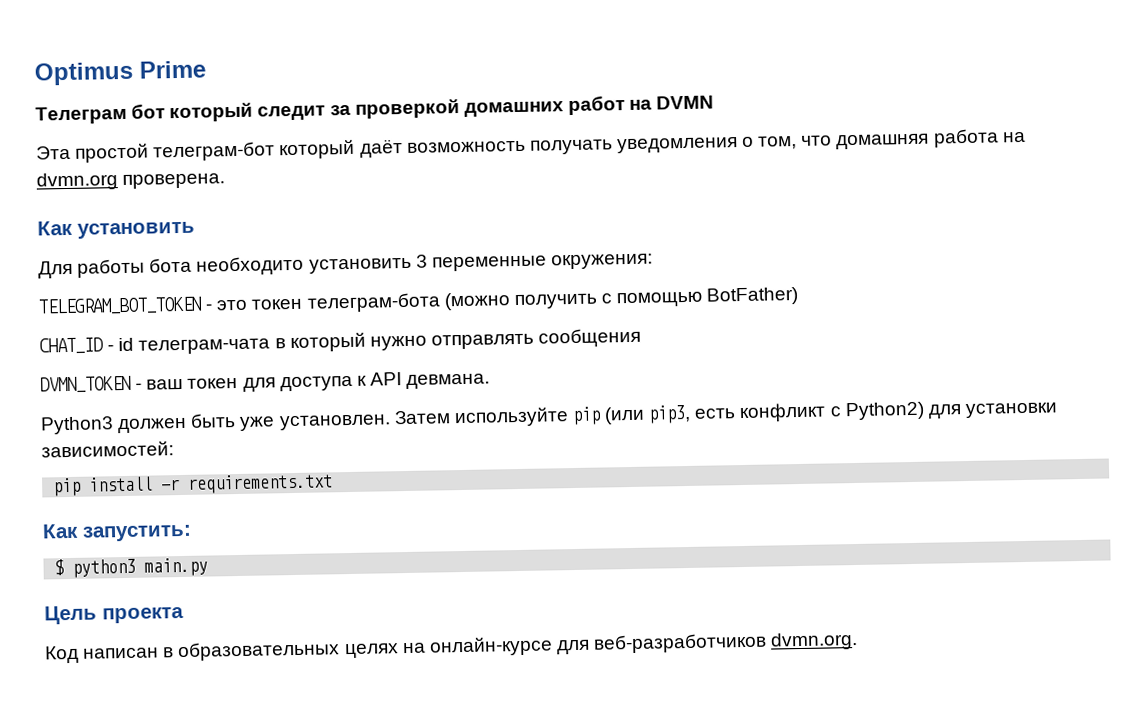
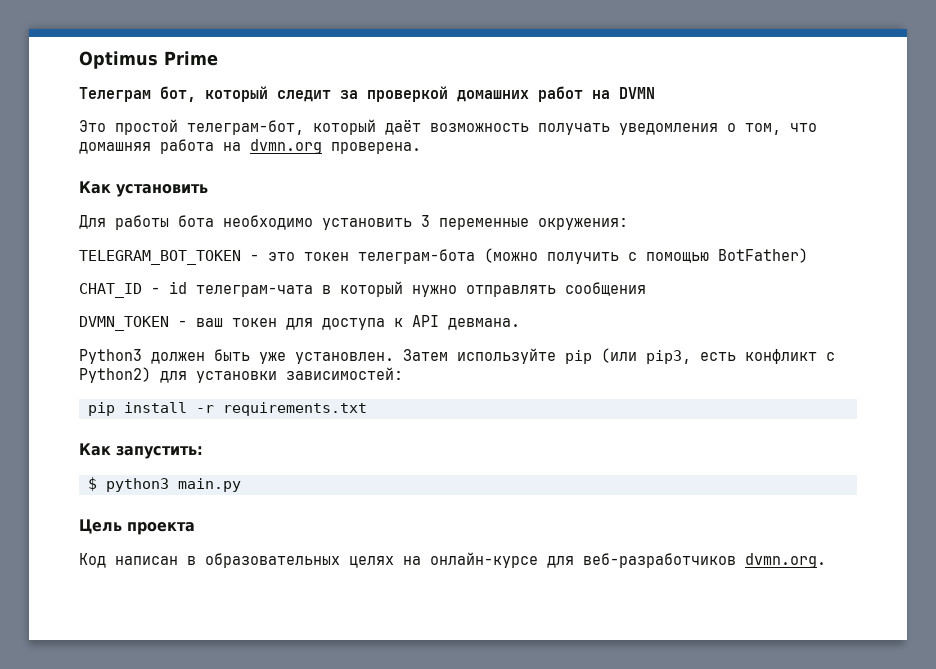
- Телеграм бот который следит за проверкой домашних работ на DVMN
+ Телеграм бот, который следит за проверкой домашних работ на DVMN
- Эта простой телеграм-бот который даёт возможность получать уведомления о том, что домашняя работа на dvmn.org проверена.
+ Это простой телеграм-бот, который даёт возможность получать уведомления о том, что домашняя работа на dvmn.org проверена.
- Для работы бота необходито установить 3 переменные окружения:
+ Для работы бота необходимо установить 3 переменные окружения:

